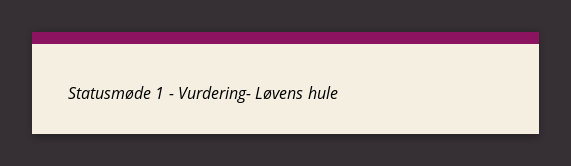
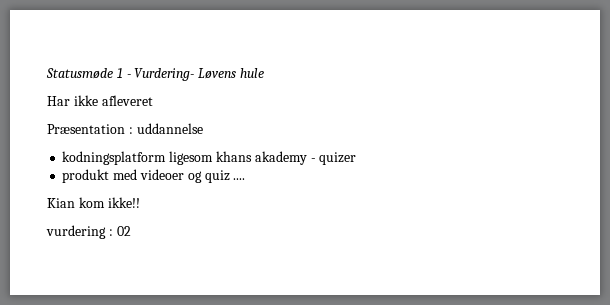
+ Har ikke afleveret
+ Præsentation : uddannelse
+ kodningsplatform ligesom khans akademy - quizer
+ produkt med videoer og quiz ....
+ Kian kom ikke!!
+ vurdering : 02

